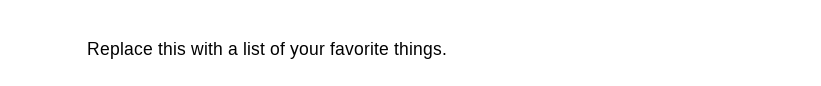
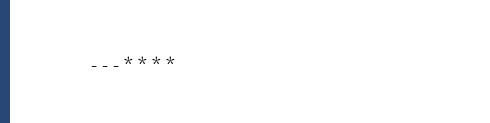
- Replace this with a list of your favorite things.
+ - - - * * * *

